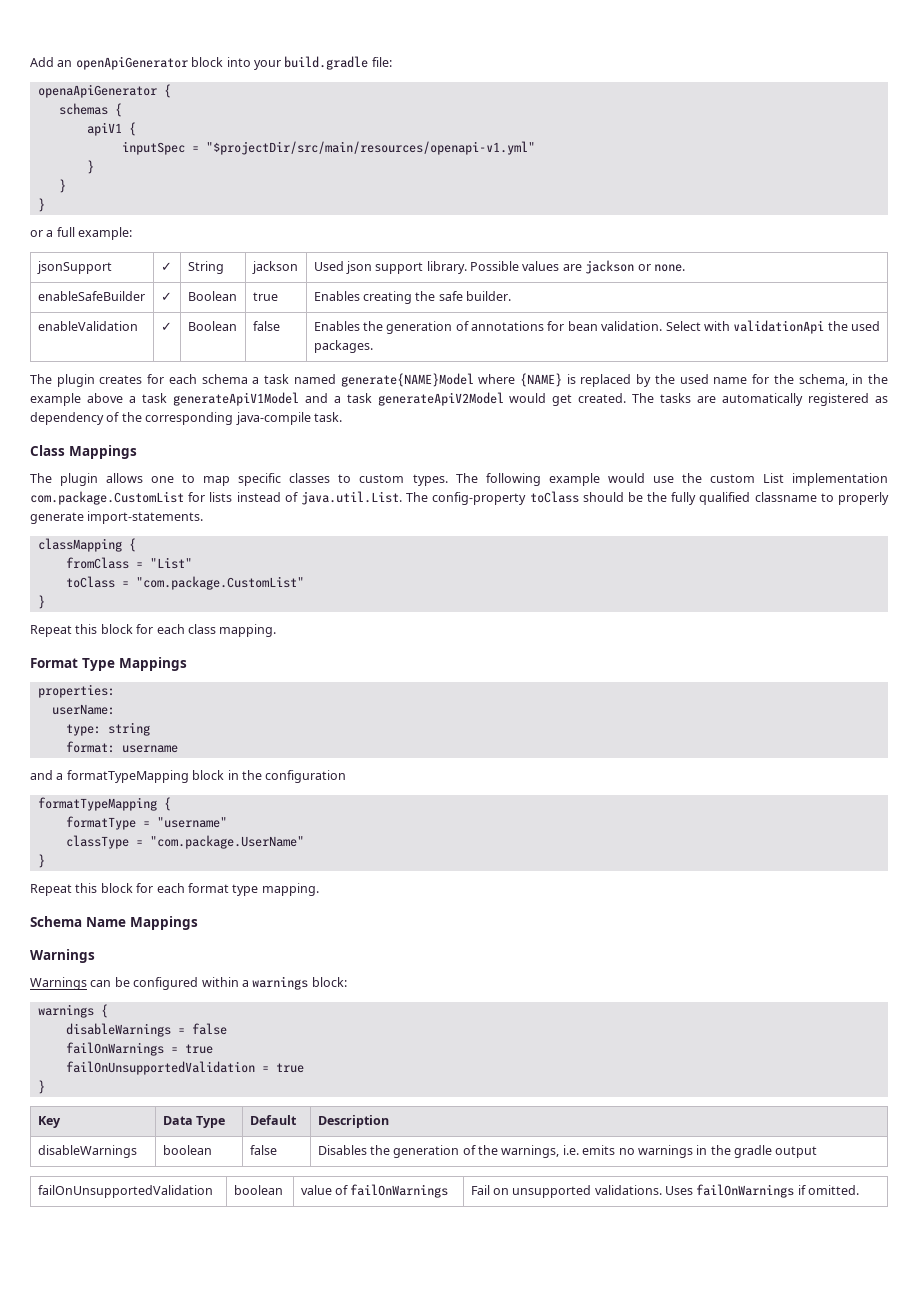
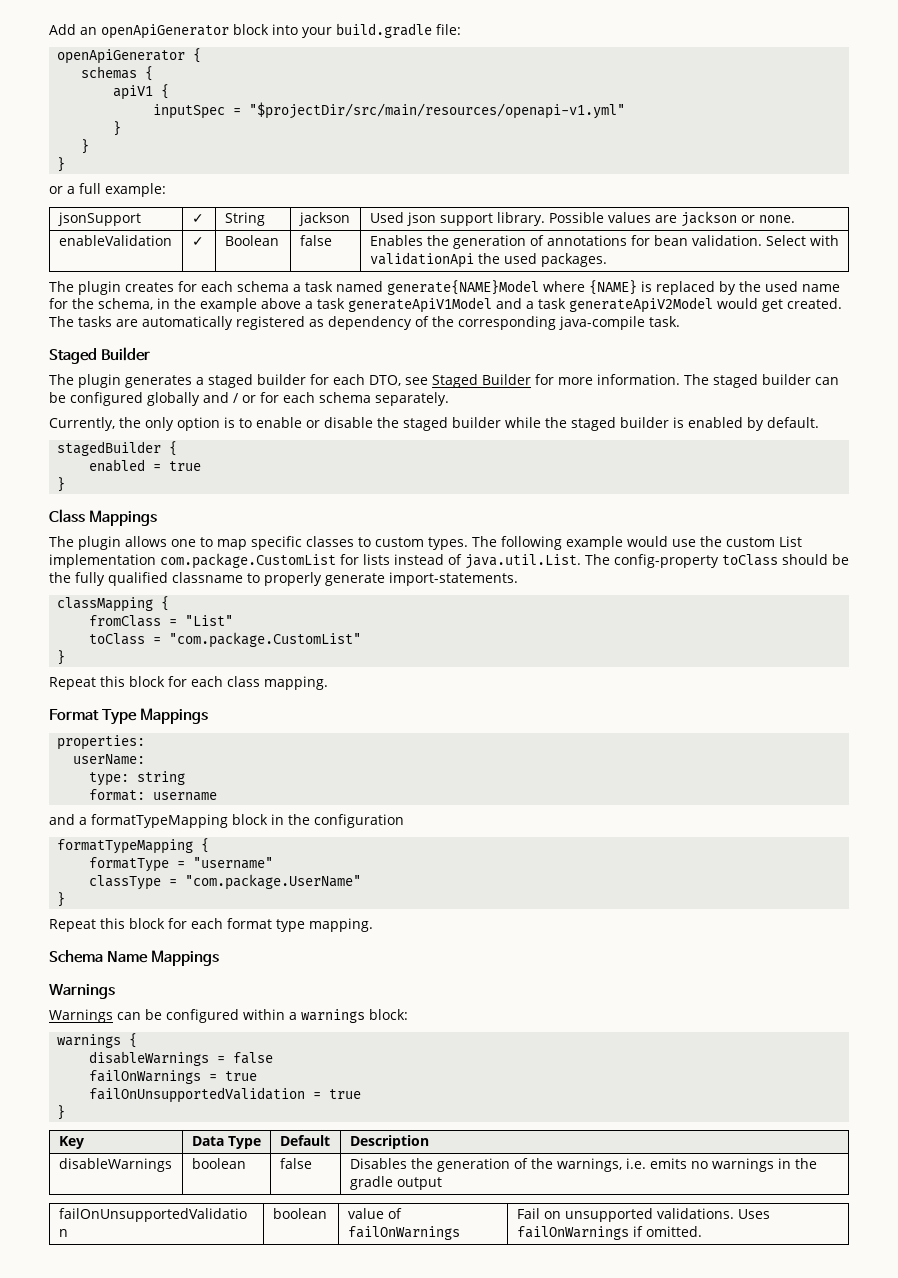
- openaApiGenerator {
+ openApiGenerator {
- enableSafeBuilder | ✓ | Boolean | true | Enables creating the safe builder.
  The tasks are automatically registered as dependency of the corresponding java-compile task.
+ Staged Builder
+ The plugin generates a staged builder for each DTO, see Staged Builder for more information. The staged builder can be configured globally and / or for each schema separately.
+ Currently, the only option is to enable or disable the staged builder while the staged builder is enabled by default.
+ stagedBuilder {
+ enabled = true
+ }

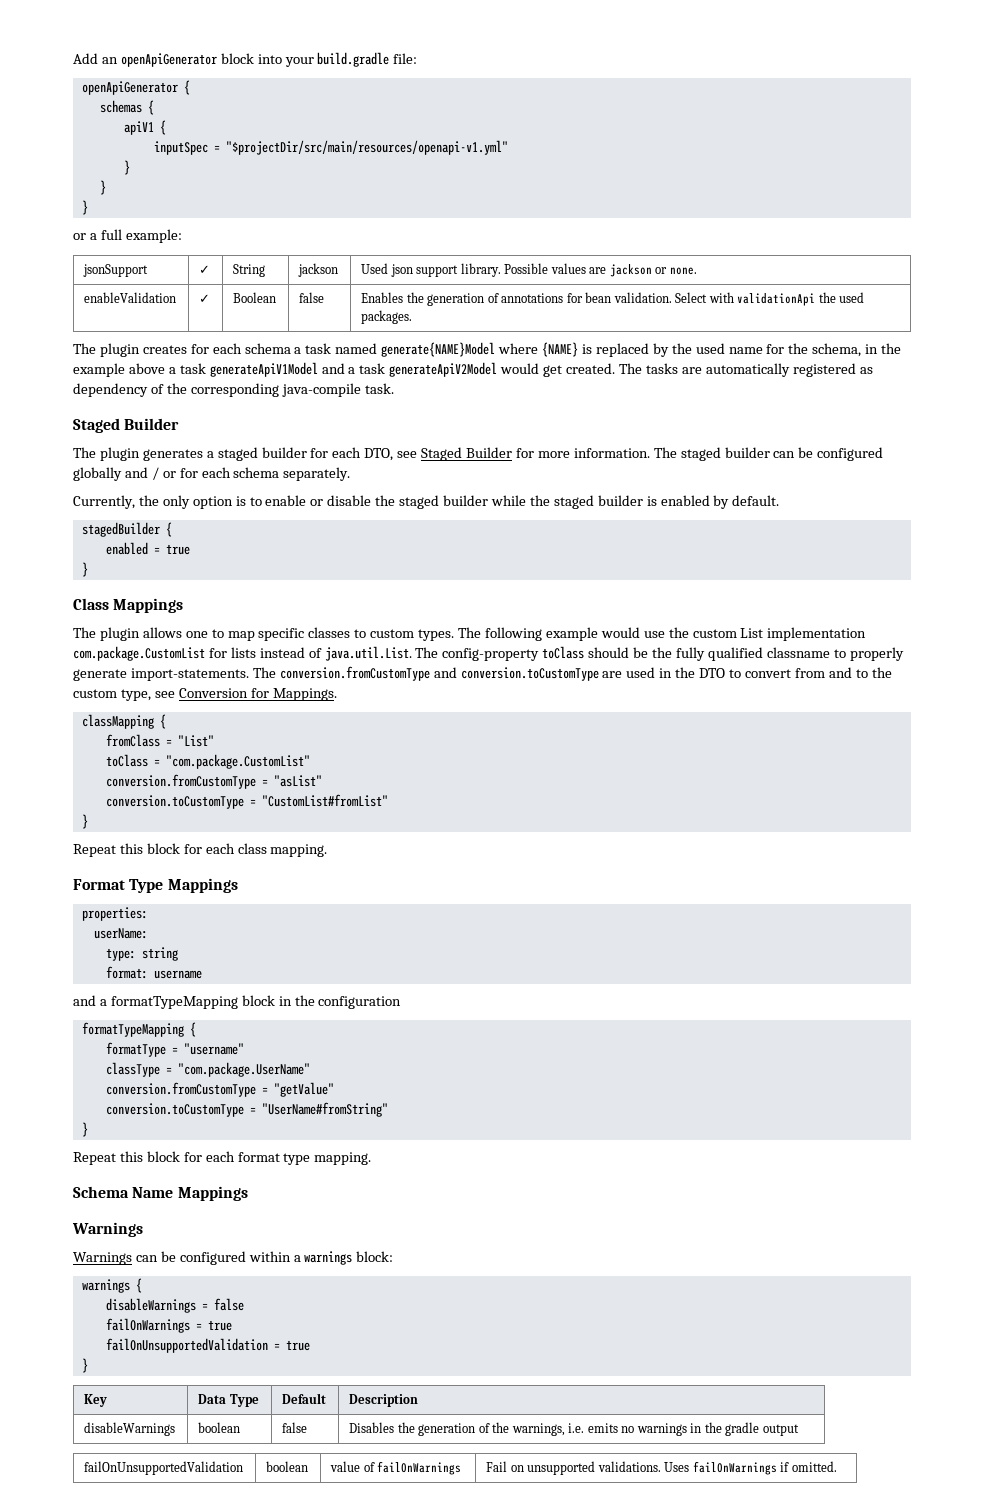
+ The conversion.fromCustomType and conversion.toCustomType are used in the DTO to convert from and to the custom type, see Conversion for Mappings.
+ conversion.fromCustomType = "asList"
+ conversion.toCustomType = "CustomList#fromList"
+ conversion.fromCustomType = "getValue"
+ conversion.toCustomType = "UserName#fromString"

